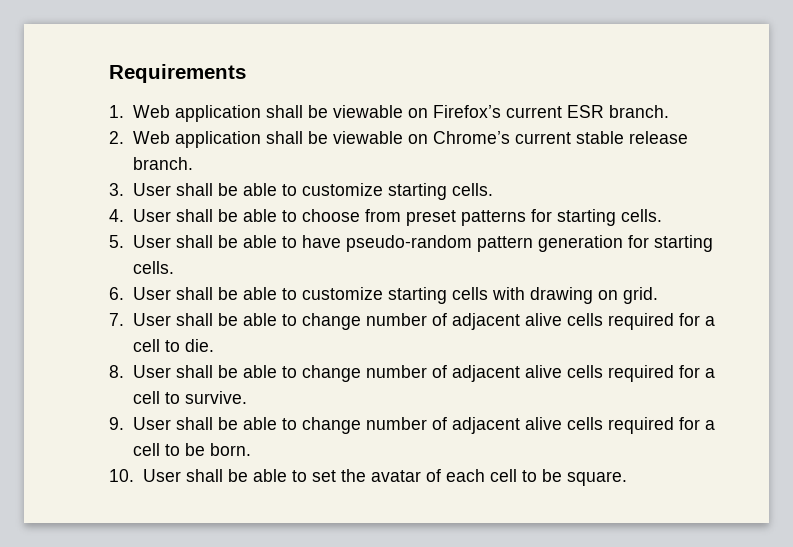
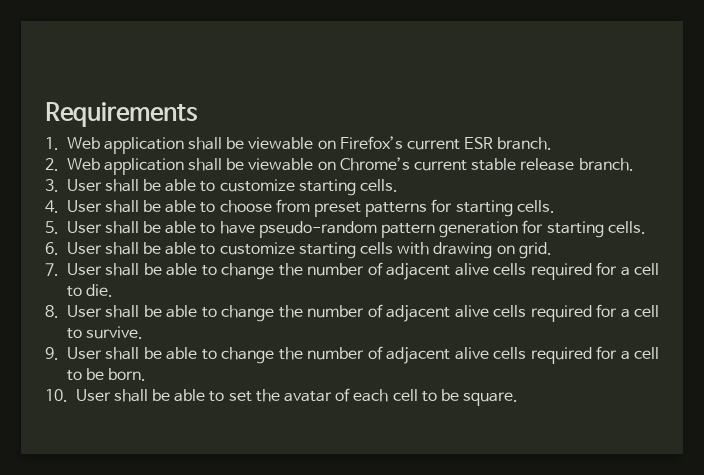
- 7. User shall be able to change number of adjacent alive cells required for a cell to die.
+ 7. User shall be able to change the number of adjacent alive cells required for a cell to die.
- 8. User shall be able to change number of adjacent alive cells required for a cell to survive.
+ 8. User shall be able to change the number of adjacent alive cells required for a cell to survive.
- 9. User shall be able to change number of adjacent alive cells required for a cell to be born.
+ 9. User shall be able to change the number of adjacent alive cells required for a cell to be born.

